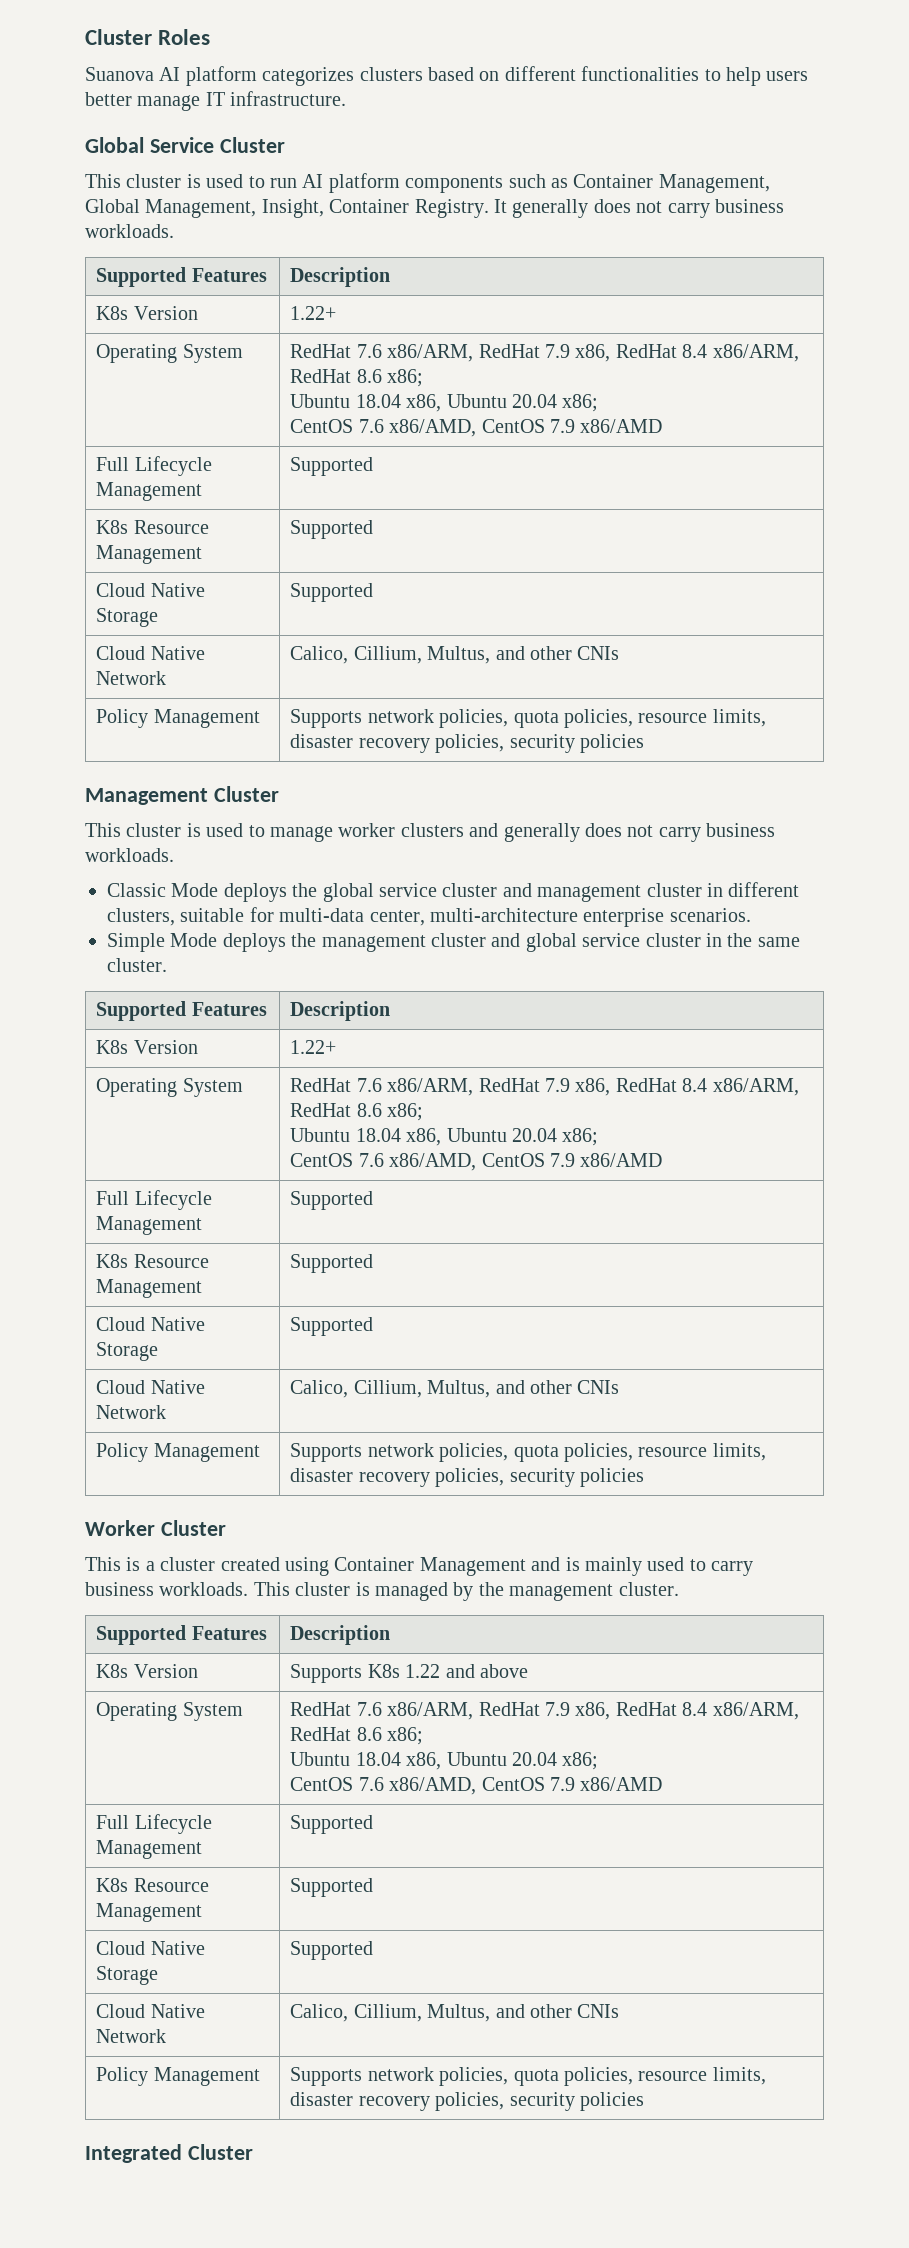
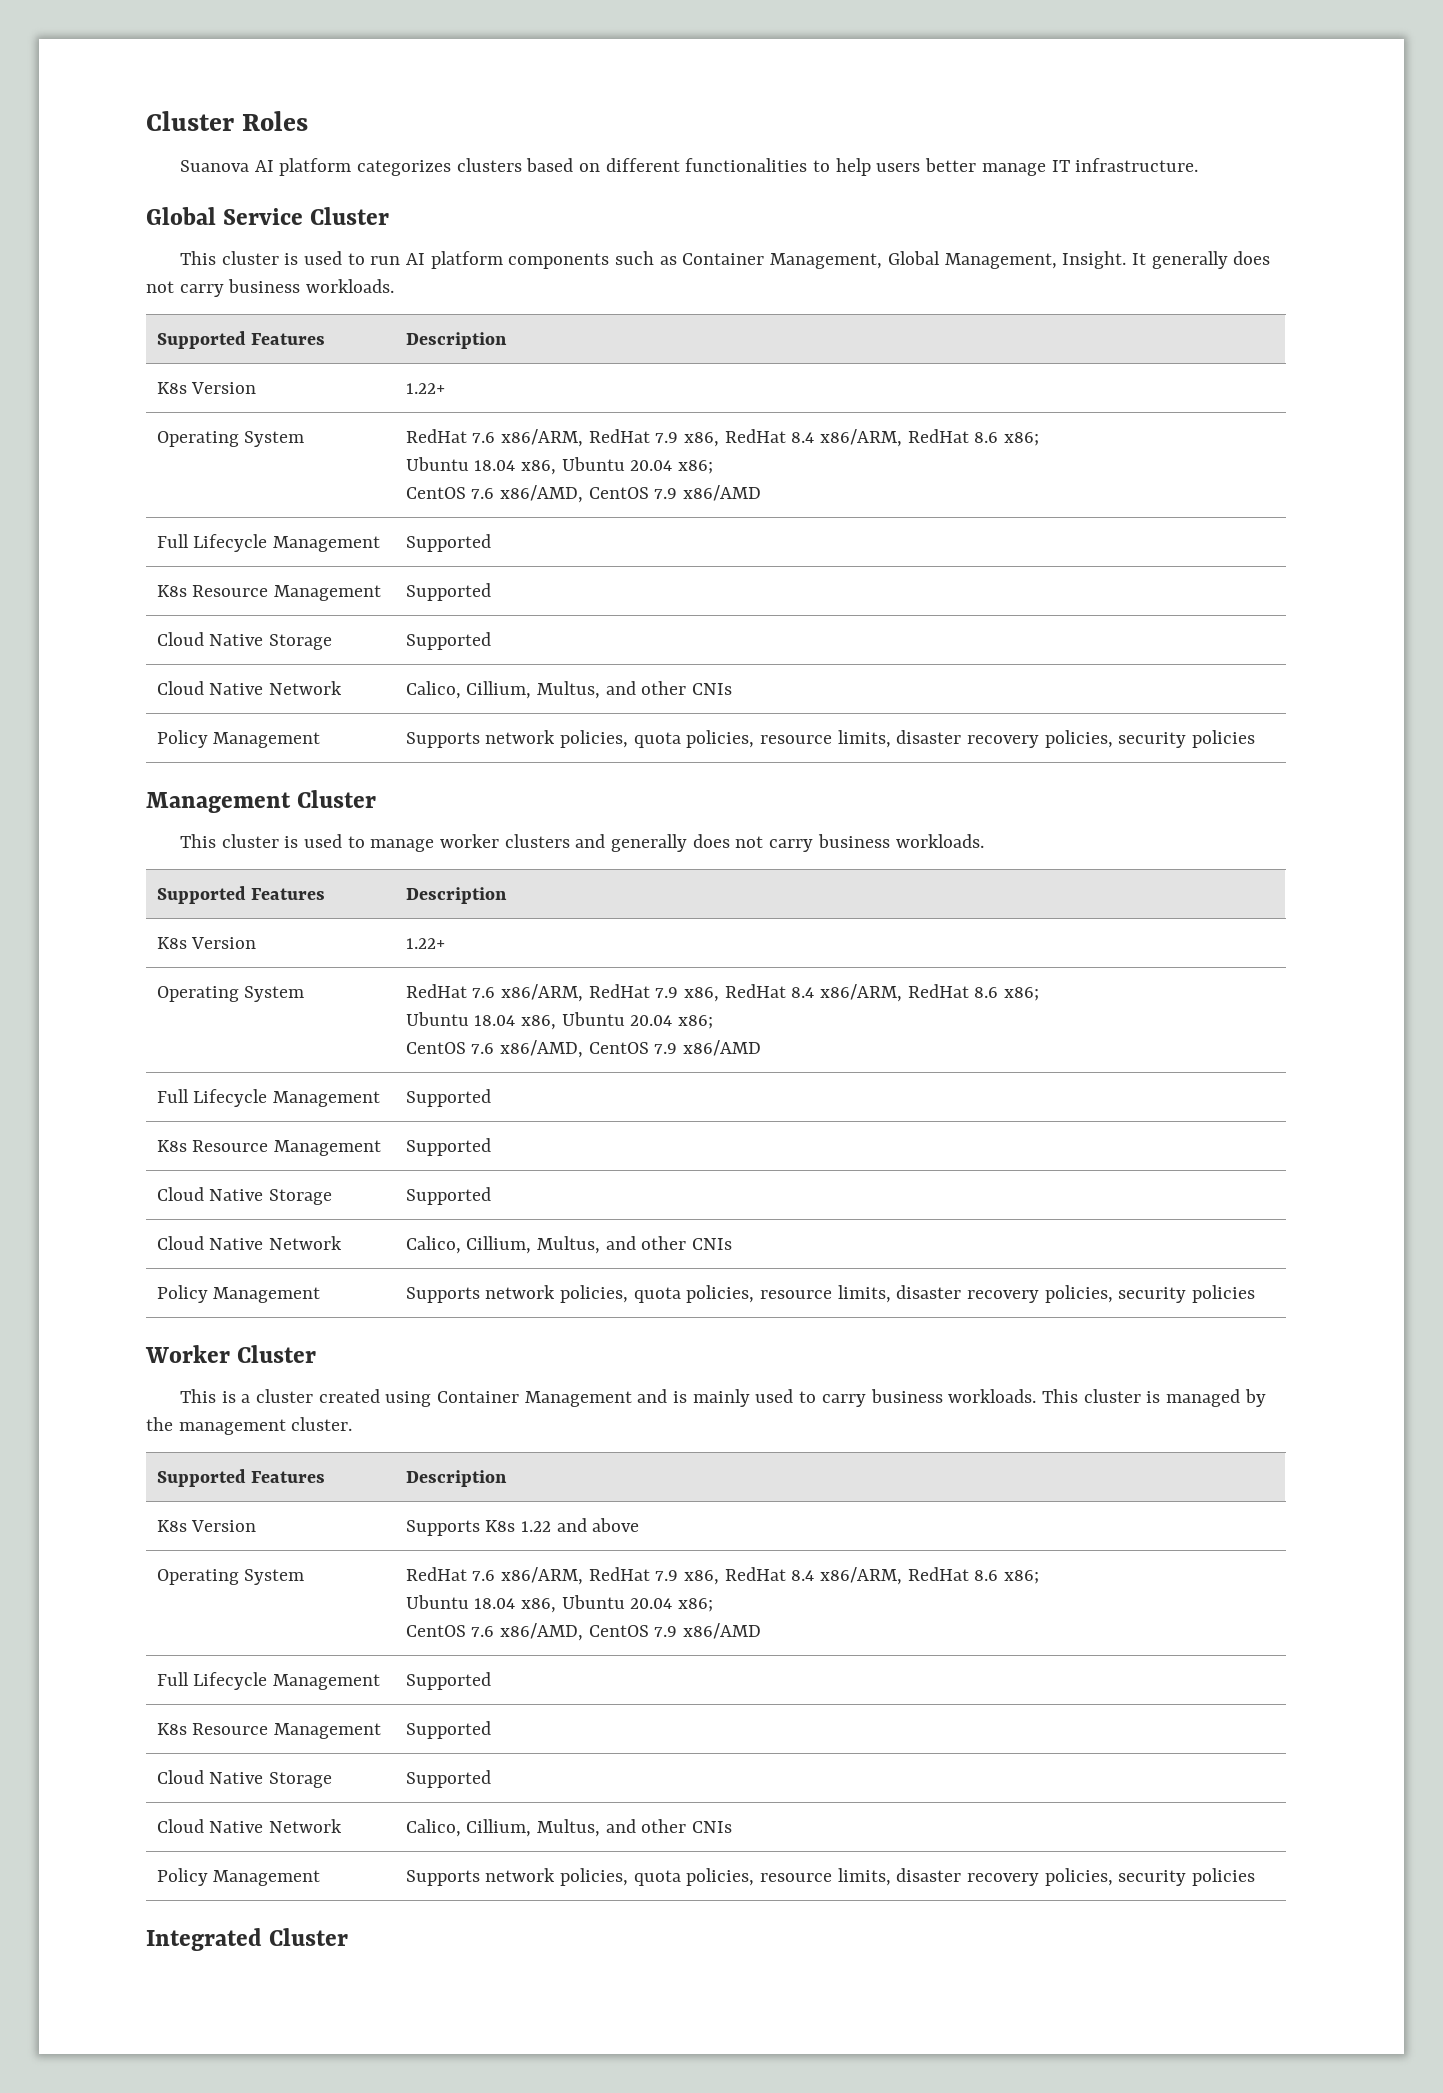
- This cluster is used to run AI platform components such as Container Management, Global Management, Insight, Container Registry.
+ This cluster is used to run AI platform components such as Container Management, Global Management, Insight.
- Classic Mode deploys the global service cluster and management cluster in different clusters, suitable for multi-data center, multi-architecture enterprise scenarios.
- Simple Mode deploys the management cluster and global service cluster in the same cluster.

